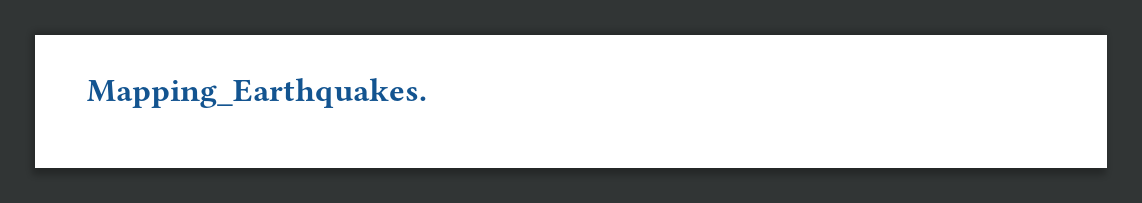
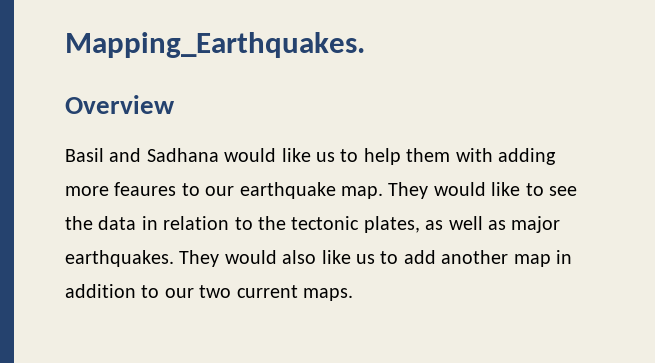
+ Overview
+ Basil and Sadhana would like us to help them with adding more feaures to our earthquake map. They would like to see the data in relation to the tectonic plates, as well as major earthquakes. They would also like us to add another map in addition to our two current maps.

